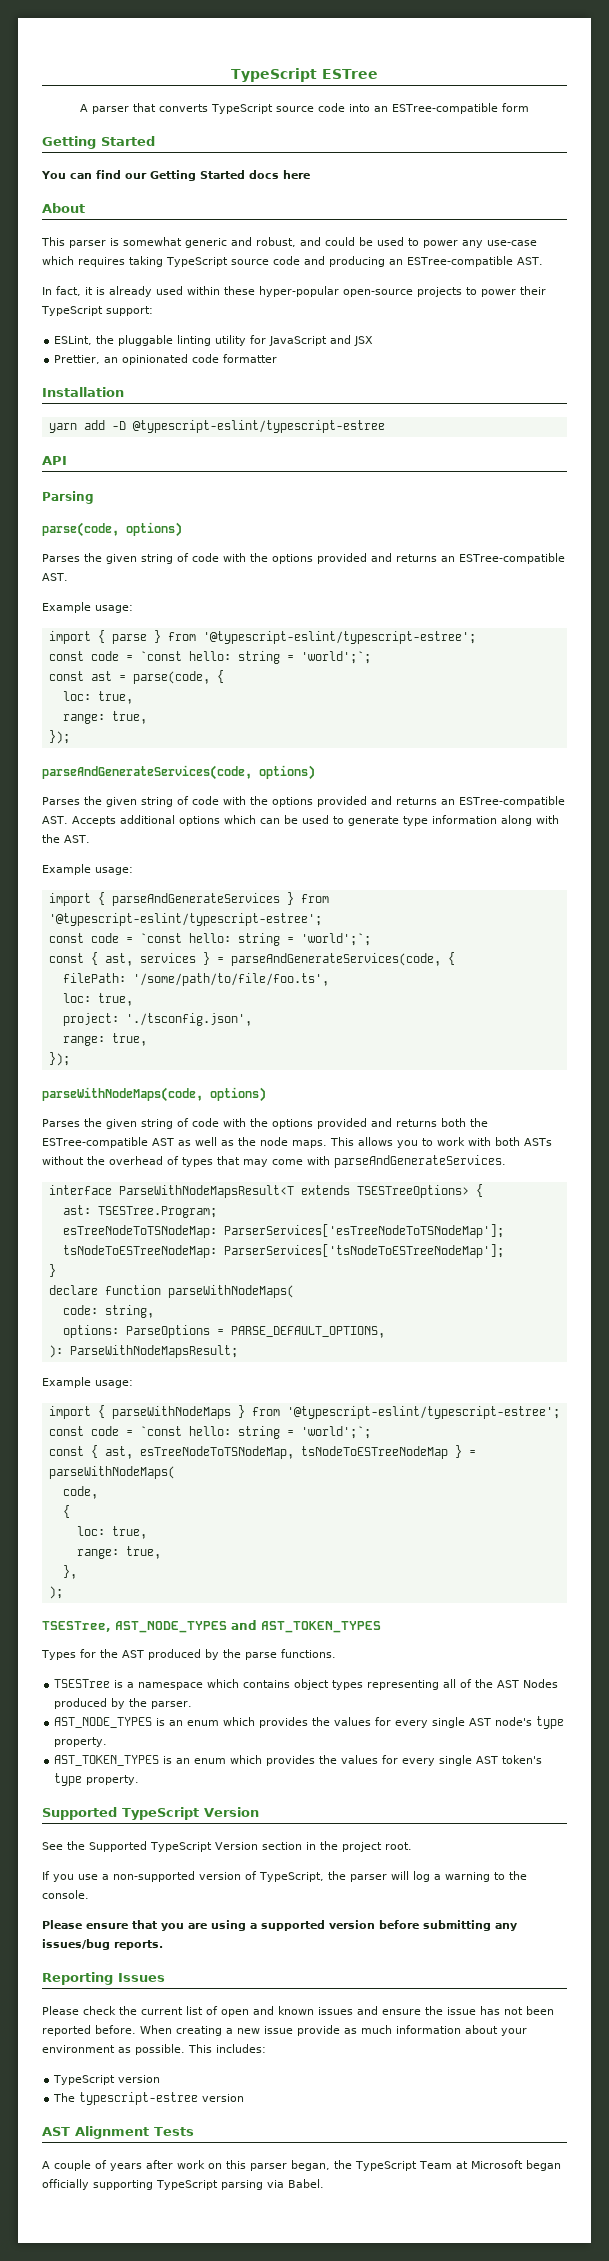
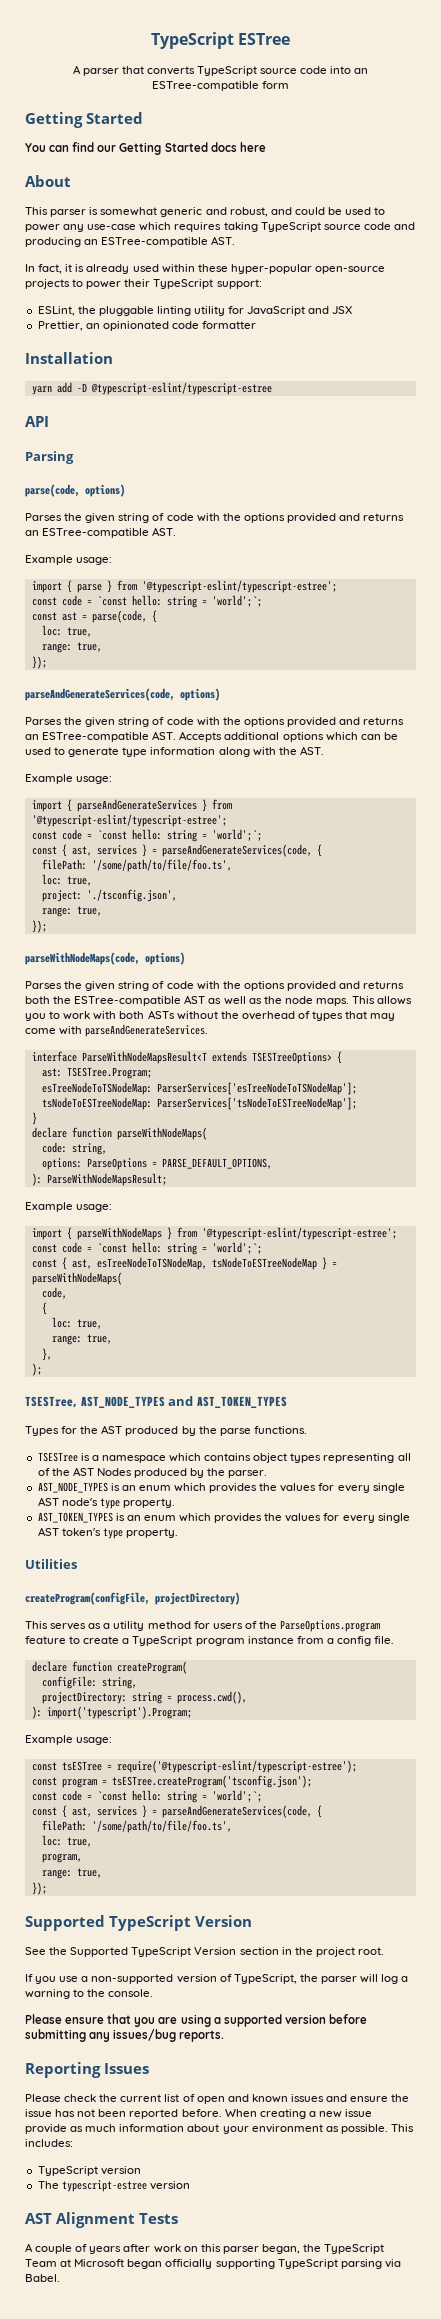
+ Utilities
+ createProgram(configFile, projectDirectory)
+ This serves as a utility method for users of the ParseOptions.program feature to create a TypeScript program instance from a config file.
+ declare function createProgram(
+ configFile: string,
+ projectDirectory: string = process.cwd(),
+ ): import('typescript').Program;
+ Example usage:
+ const tsESTree = require('@typescript-eslint/typescript-estree');
+ const program = tsESTree.createProgram('tsconfig.json');
+ const code = `const hello: string = 'world';`;
+ const { ast, services } = parseAndGenerateServices(code, {
+ filePath: '/some/path/to/file/foo.ts',
+ loc: true,
+ program,
+ range: true,
+ });

